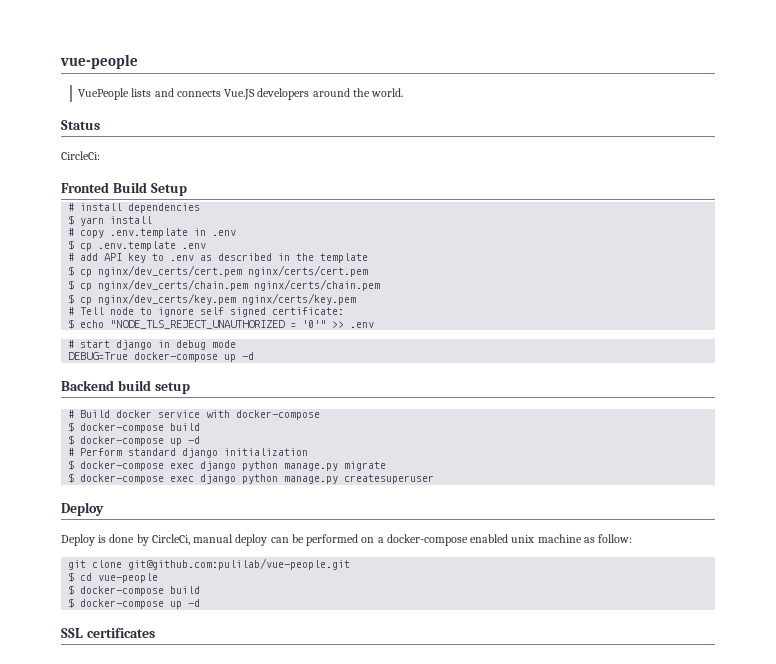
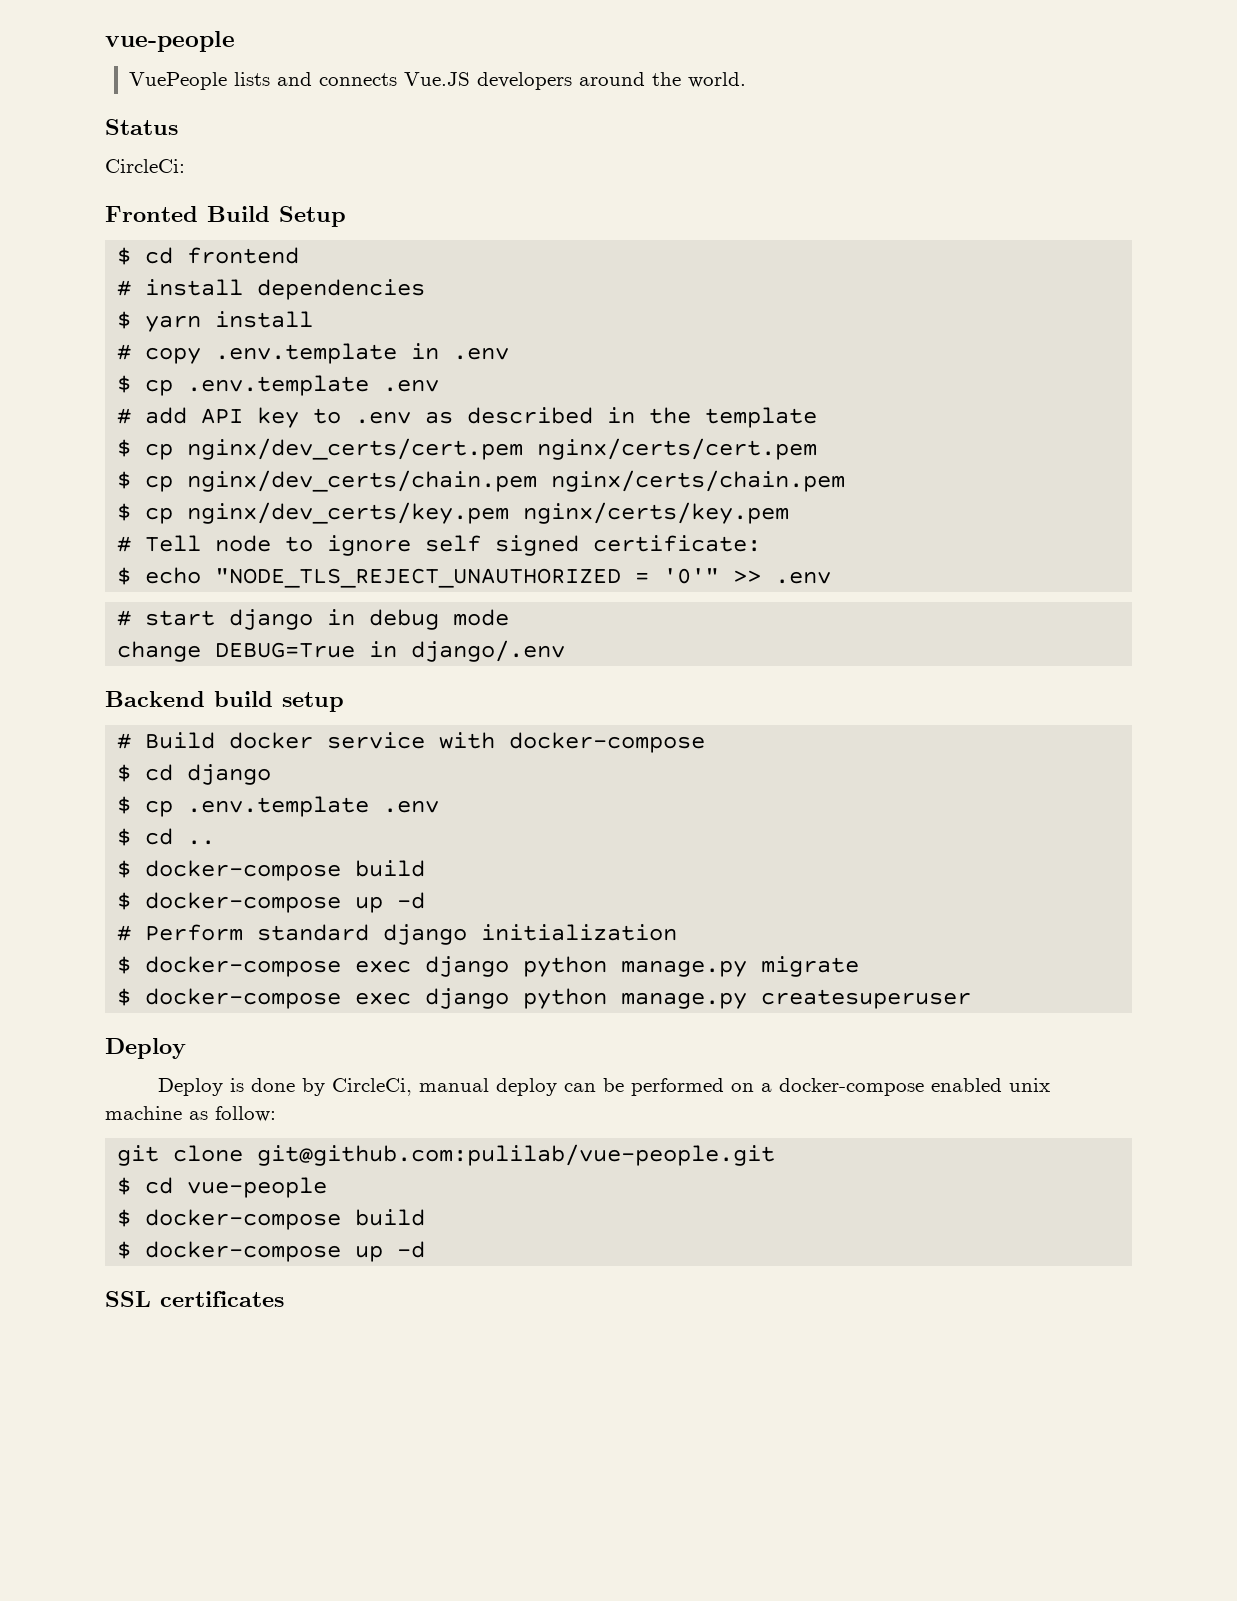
+ $ cd frontend
- DEBUG=True docker-compose up -d
+ change DEBUG=True in django/.env
+ $ cd django
+ $ cp .env.template .env
+ $ cd ..

